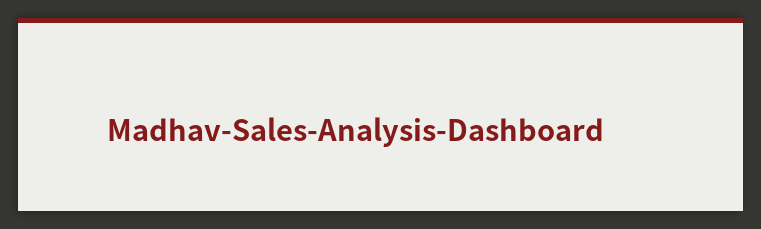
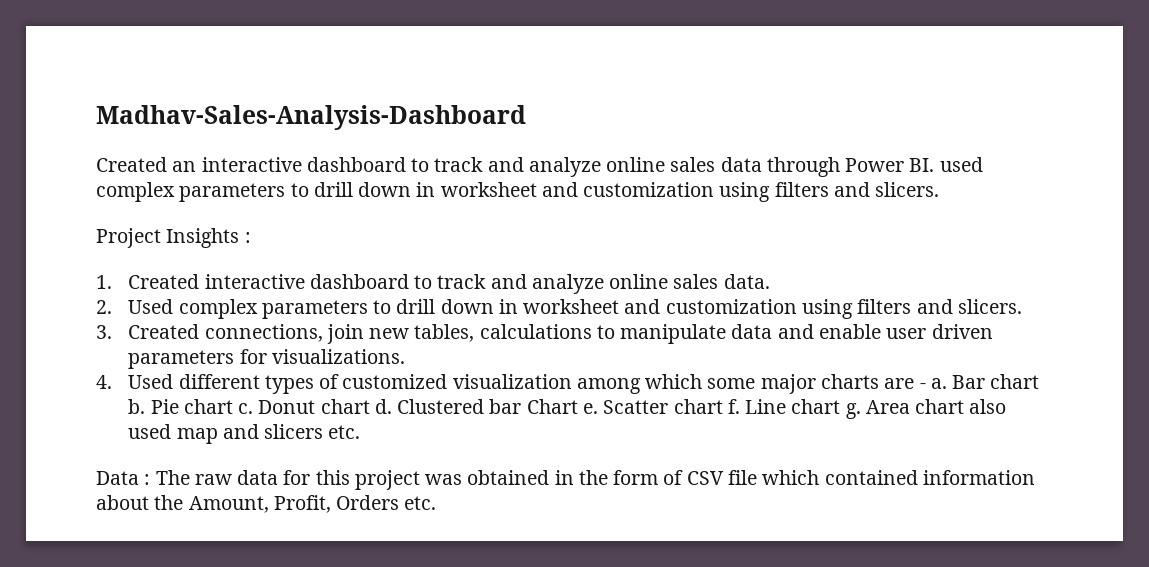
+ Created an interactive dashboard to track and analyze online sales data through Power BI. used complex parameters to drill down in worksheet and customization using filters and slicers.
+ Project Insights :
+ 1. Created interactive dashboard to track and analyze online sales data.
+ 2. Used complex parameters to drill down in worksheet and customization using filters and slicers.
+ 3. Created connections, join new tables, calculations to manipulate data and enable user driven parameters for visualizations.
+ 4. Used different types of customized visualization among which some major charts are - a. Bar chart b. Pie chart c. Donut chart d. Clustered bar Chart e. Scatter chart f. Line chart g. Area chart also used map and slicers etc.
+ Data : The raw data for this project was obtained in the form of CSV file which contained information about the Amount, Profit, Orders etc.

